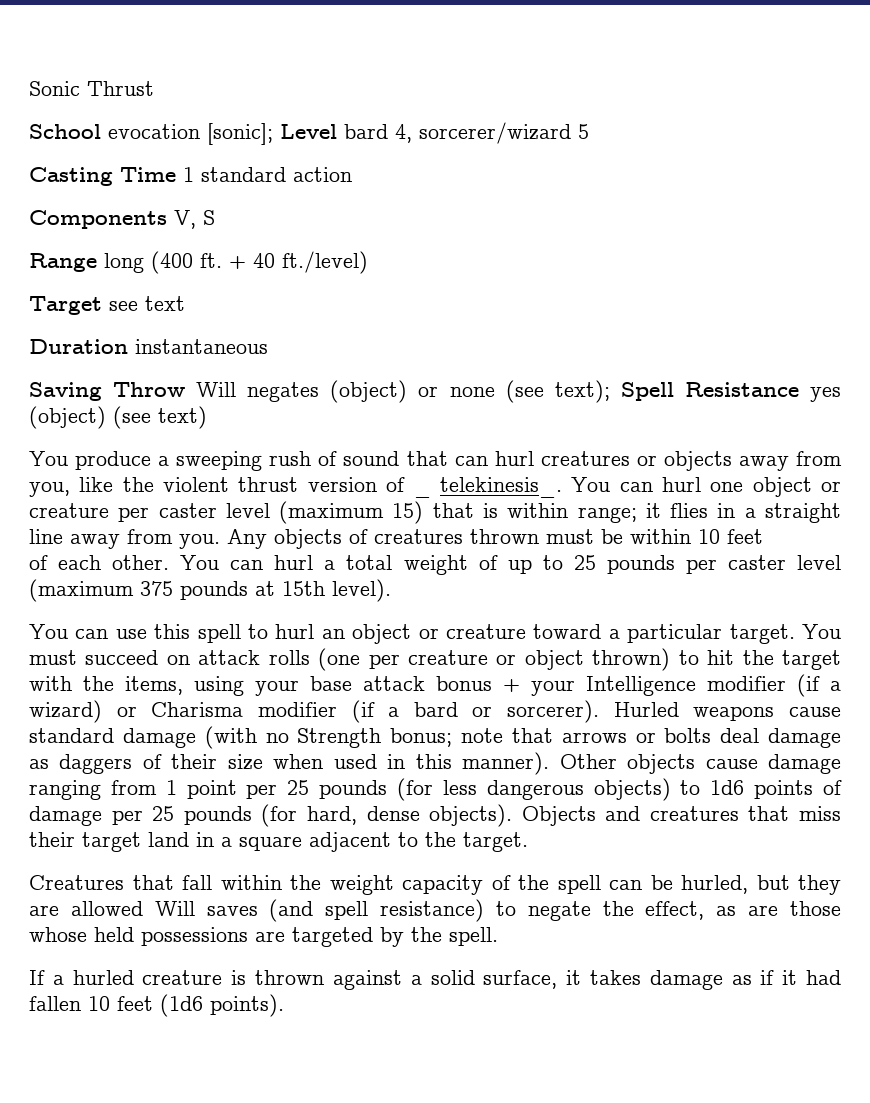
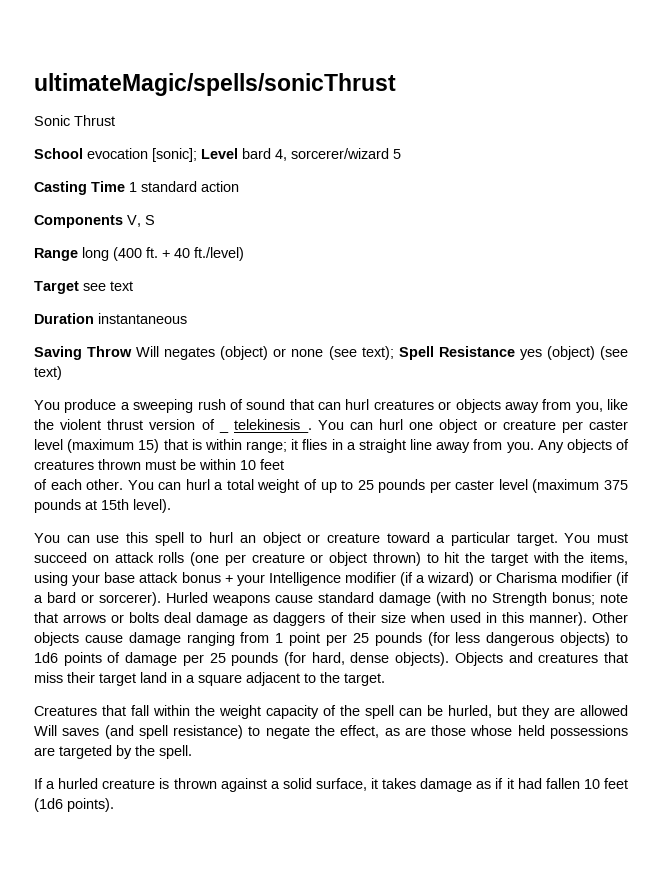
+ ultimateMagic/spells/sonicThrust

